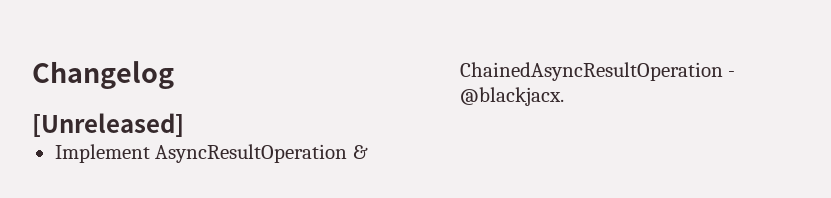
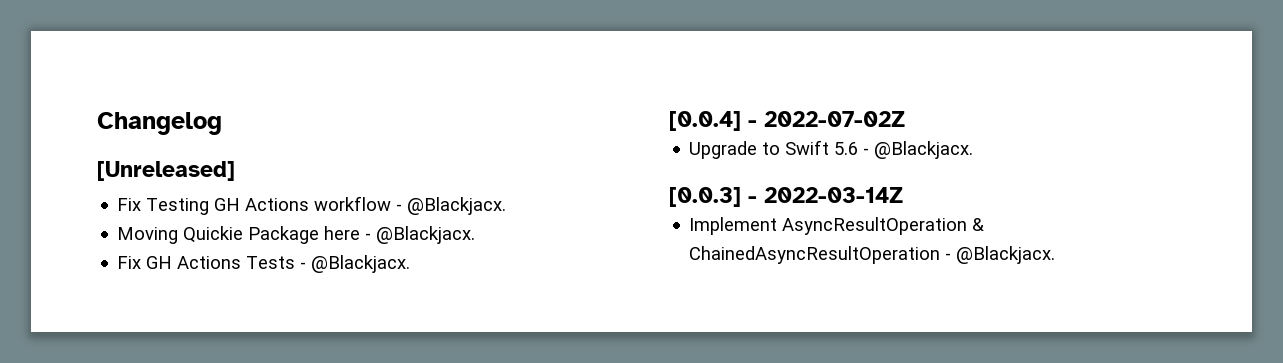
+ Fix Testing GH Actions workflow - @Blackjacx.
+ Moving Quickie Package here - @Blackjacx.
+ Fix GH Actions Tests - @Blackjacx.
+ [0.0.4] - 2022-07-02Z
+ Upgrade to Swift 5.6 - @Blackjacx.
+ [0.0.3] - 2022-03-14Z
- Implement AsyncResultOperation & ChainedAsyncResultOperation - @blackjacx.
+ Implement AsyncResultOperation & ChainedAsyncResultOperation - @Blackjacx.

